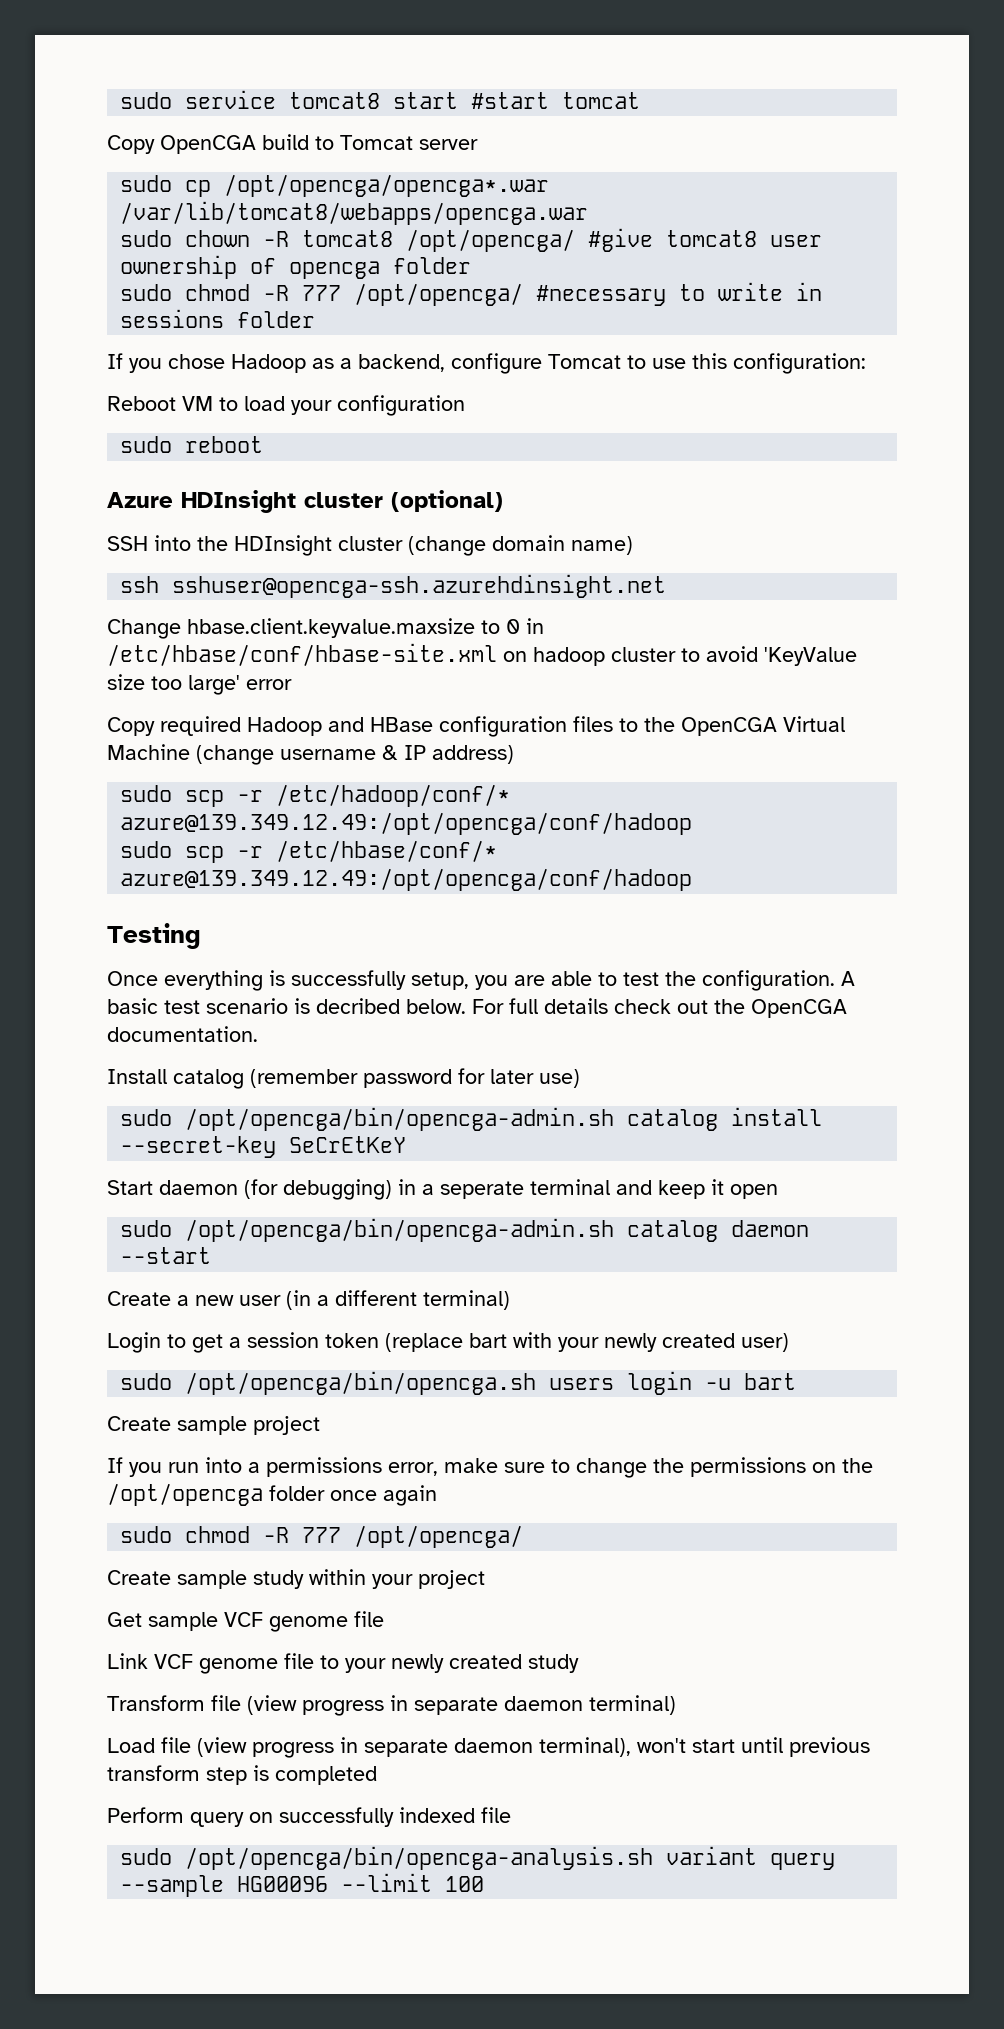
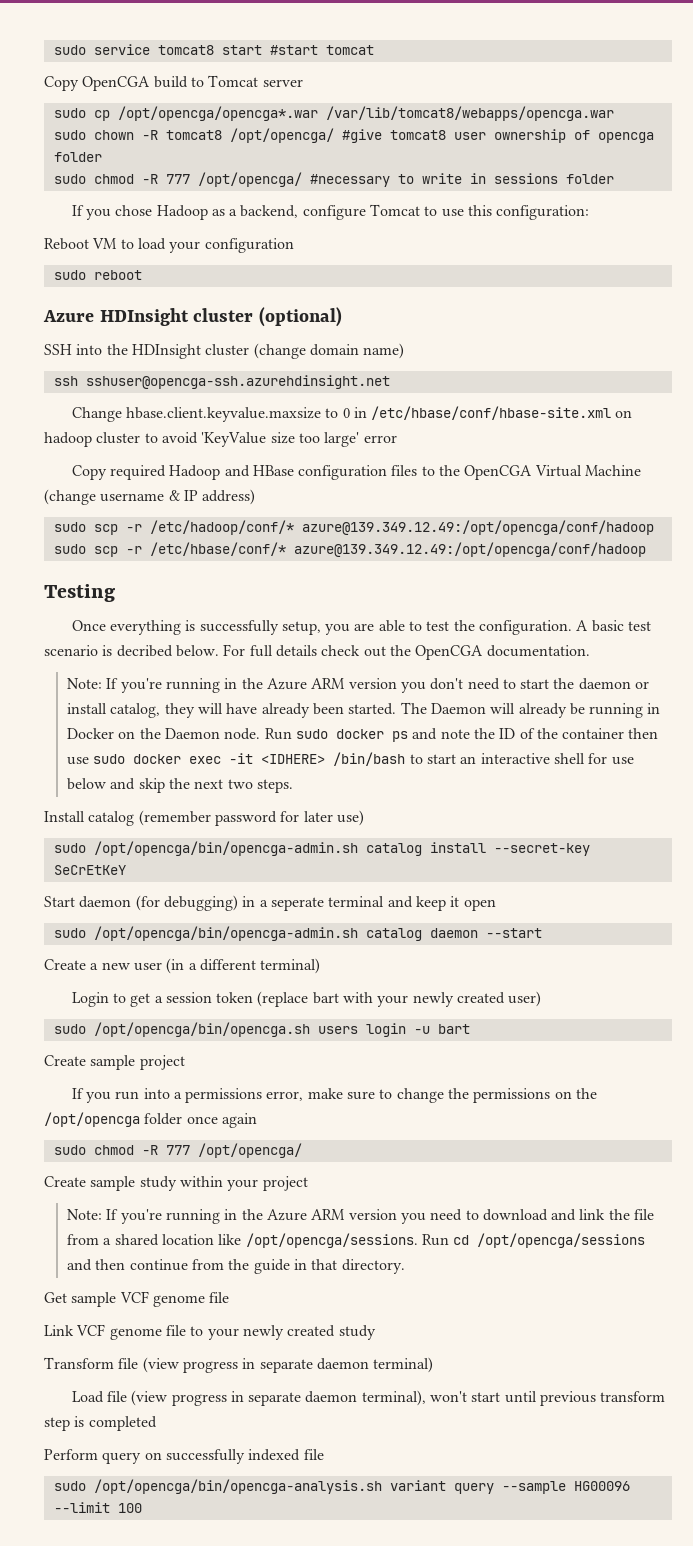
+ Note: If you're running in the Azure ARM version you don't need to start the daemon or install catalog, they will have already been started. The Daemon will already be running in Docker on the Daemon node. Run sudo docker ps and note the ID of the container then use sudo docker exec -it <IDHERE> /bin/bash to start an interactive shell for use below and skip the next two steps.
+ Note: If you're running in the Azure ARM version you need to download and link the file from a shared location like /opt/opencga/sessions. Run cd /opt/opencga/sessions and then continue from the guide in that directory.

